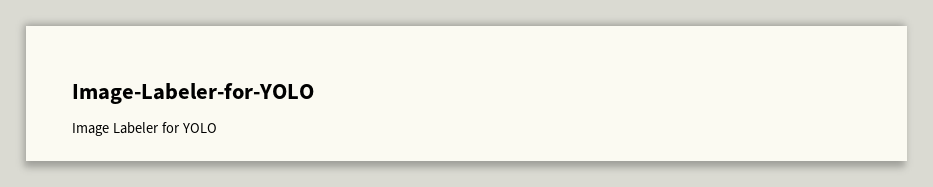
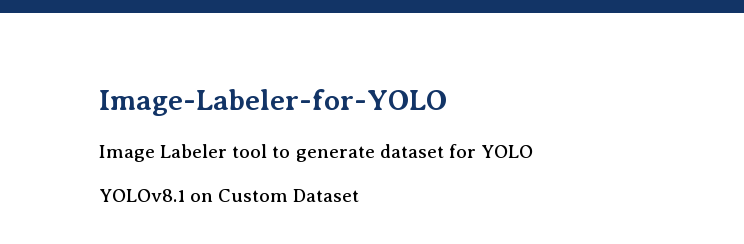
- Image Labeler for YOLO
+ Image Labeler tool to generate dataset for YOLO
+ YOLOv8.1 on Custom Dataset

